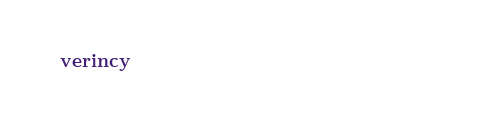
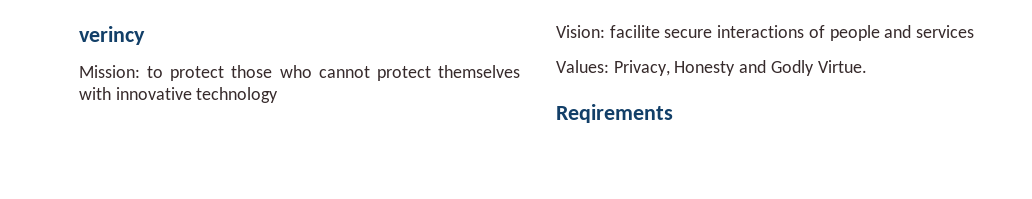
+ Mission: to protect those who cannot protect themselves with innovative technology
+ Vision: facilite secure interactions of people and services
+ Values: Privacy, Honesty and Godly Virtue.
+ Reqirements

